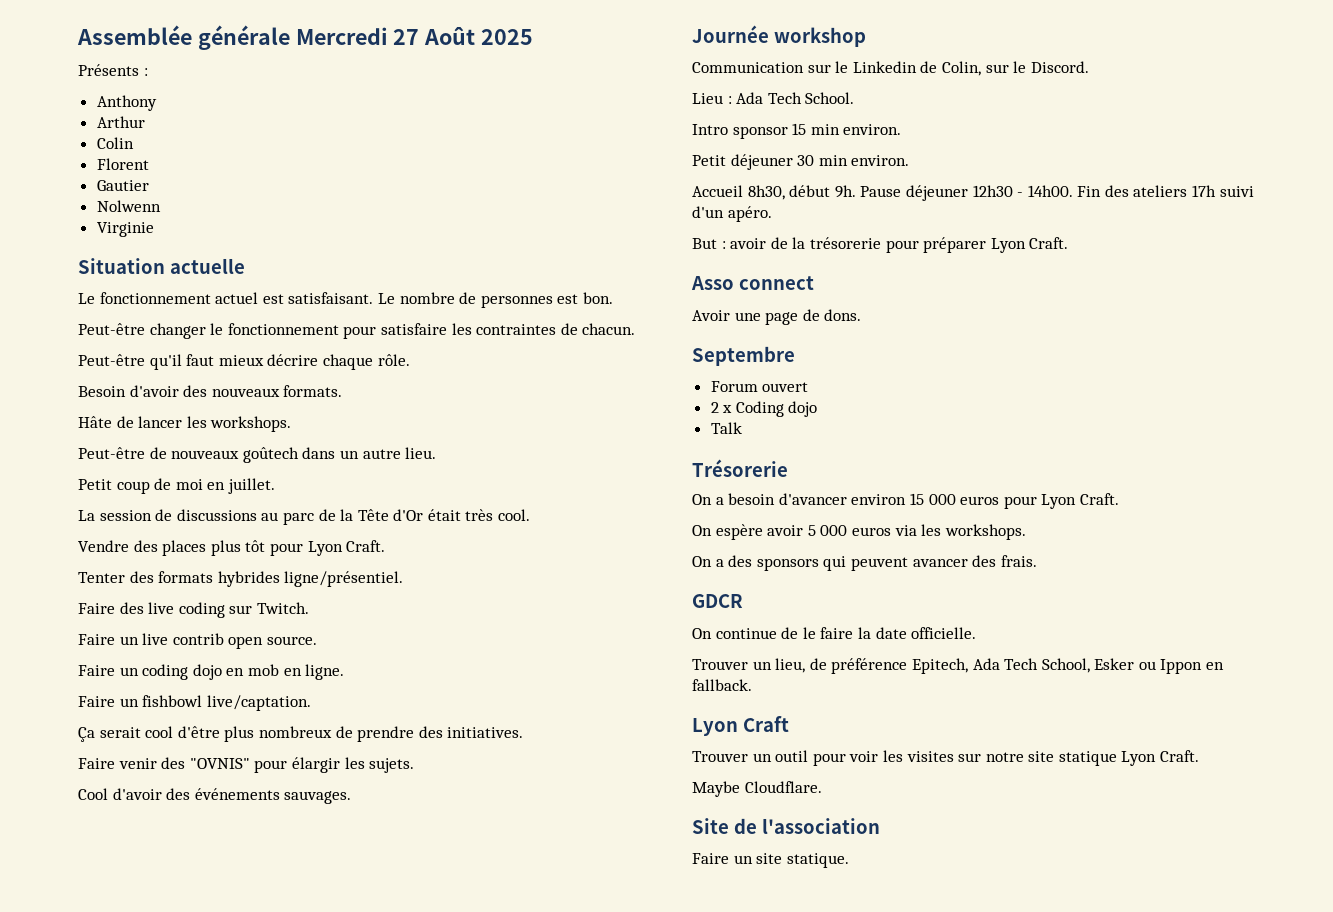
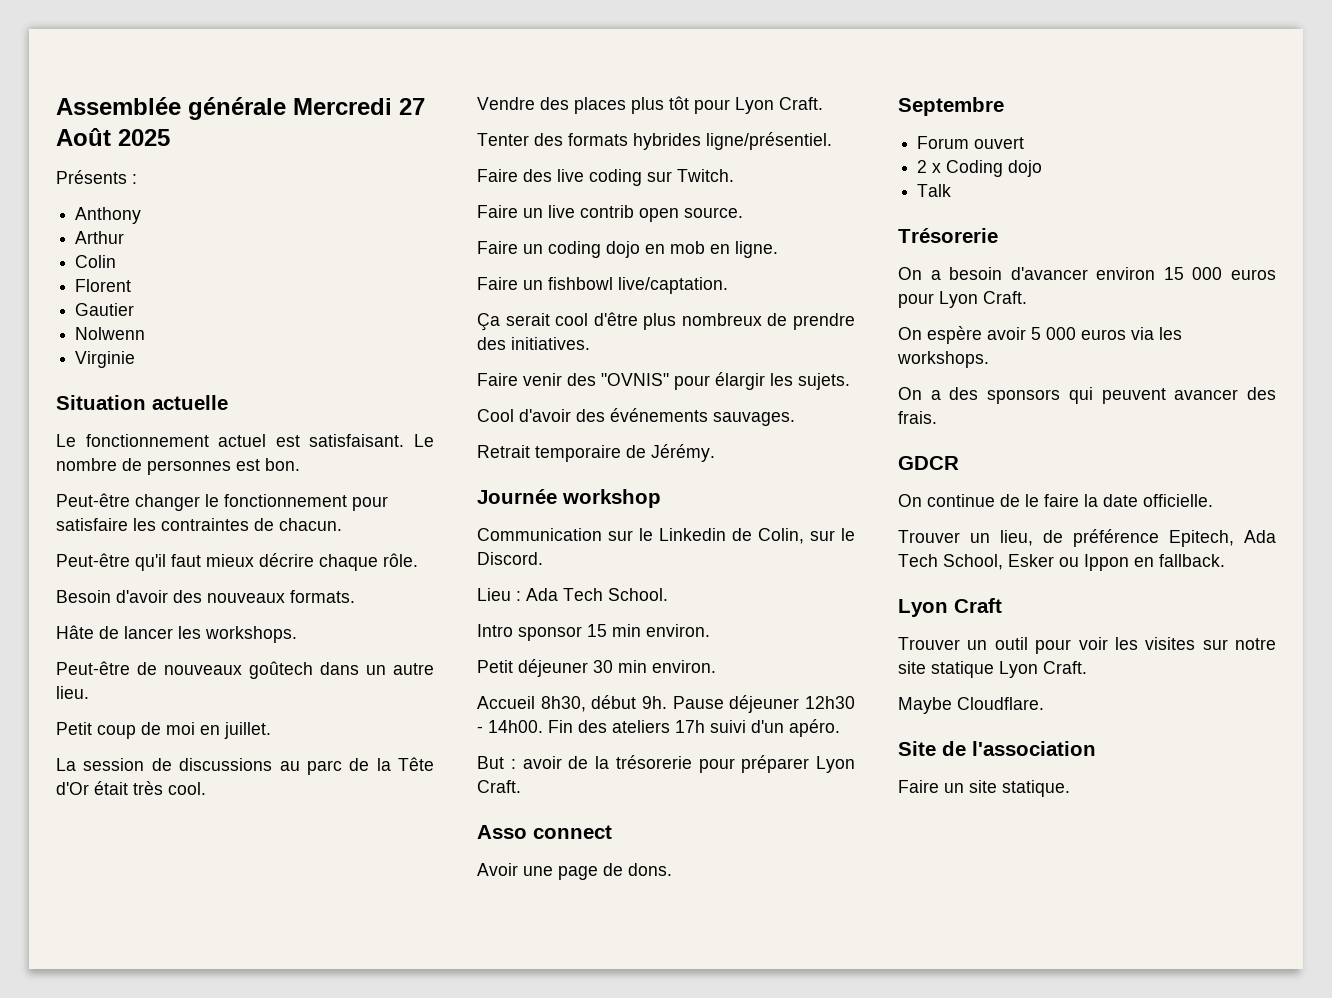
+ Retrait temporaire de Jérémy.

